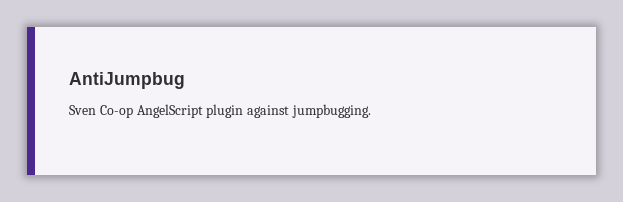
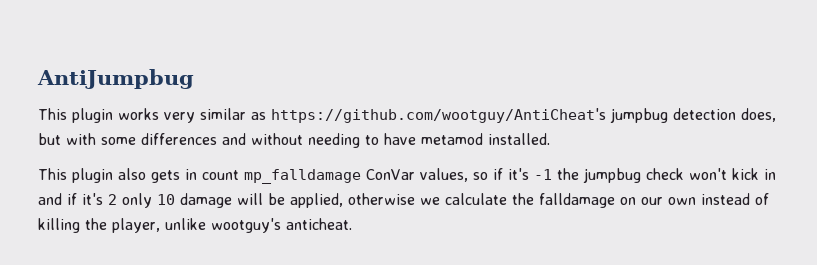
- Sven Co-op AngelScript plugin against jumpbugging.
+ This plugin works very similar as https://github.com/wootguy/AntiCheat's jumpbug detection does, but with some differences and without needing to have metamod installed.
+ This plugin also gets in count mp_falldamage ConVar values, so if it's -1 the jumpbug check won't kick in and if it's 2 only 10 damage will be applied, otherwise we calculate the falldamage on our own instead of killing the player, unlike wootguy's anticheat.

